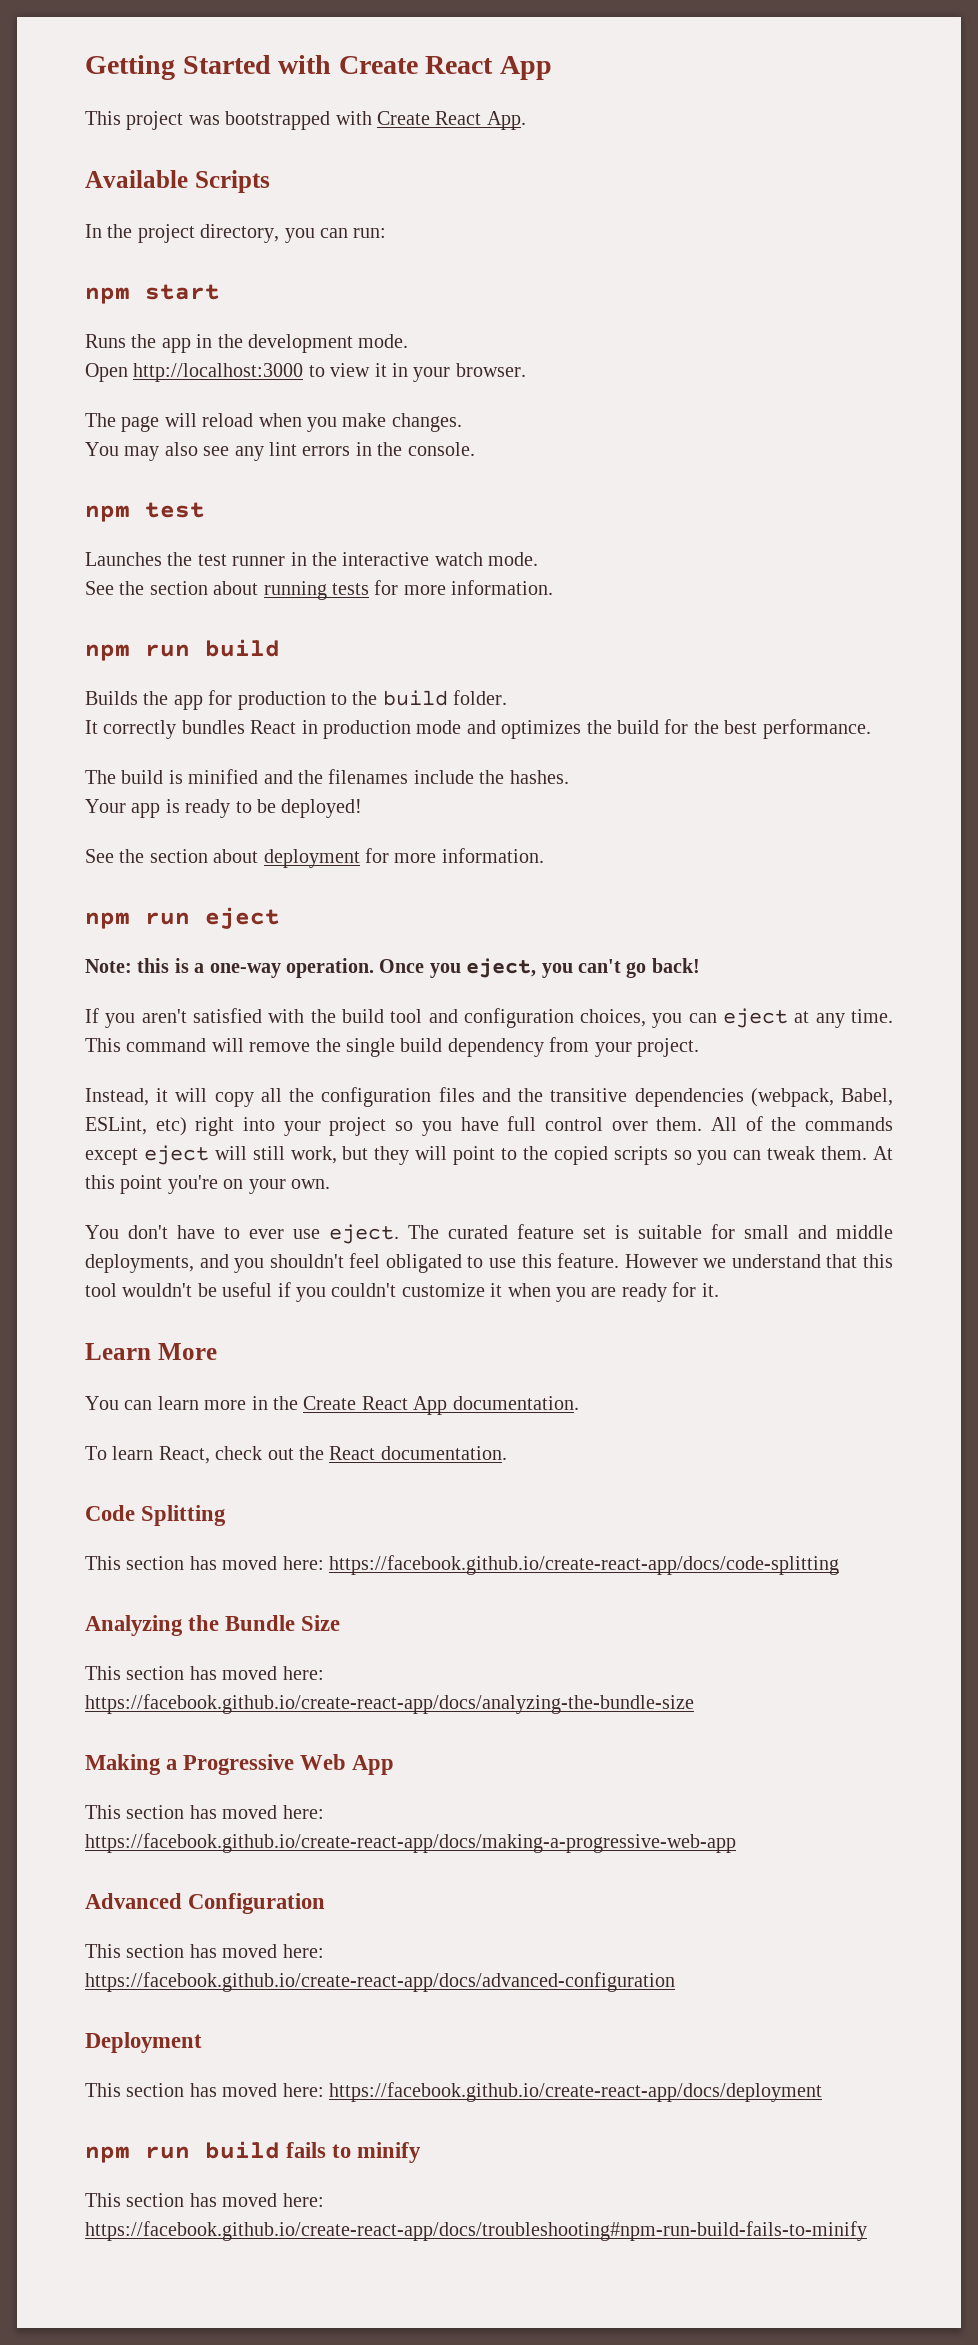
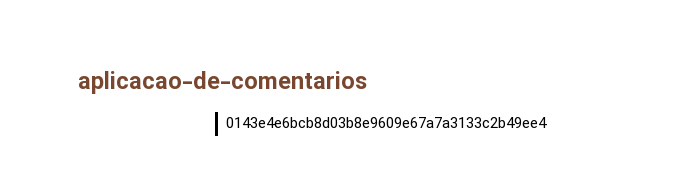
- Getting Started with Create React App
- This project was bootstrapped with Create React App.
- Available Scripts
- In the project directory, you can run:
- npm start
- Runs the app in the development mode.
- Open http://localhost:3000 to view it in your browser.
- The page will reload when you make changes.
- You may also see any lint errors in the console.
- npm test
- Launches the test runner in the interactive watch mode.
- See the section about running tests for more information.
- npm run build
- Builds the app for production to the build folder.
- It correctly bundles React in production mode and optimizes the build for the best performance.
- The build is minified and the filenames include the hashes.
- Your app is ready to be deployed!
- See the section about deployment for more information.
- npm run eject
- Note: this is a one-way operation. Once you eject, you can't go back!
- If you aren't satisfied with the build tool and configuration choices, you can eject at any time. This command will remove the single build dependency from your project.
- Instead, it will copy all the configuration files and the transitive dependencies (webpack, Babel, ESLint, etc) right into your project so you have full control over them. All of the commands except eject will still work, but they will point to the copied scripts so you can tweak them. At this point you're on your own.
- You don't have to ever use eject. The curated feature set is suitable for small and middle deployments, and you shouldn't feel obligated to use this feature. However we understand that this tool wouldn't be useful if you couldn't customize it when you are ready for it.
- Learn More
- You can learn more in the Create React App documentation.
- To learn React, check out the React documentation.
- Code Splitting
- This section has moved here: https://facebook.github.io/create-react-app/docs/code-splitting
- Analyzing the Bundle Size
- This section has moved here: https://facebook.github.io/create-react-app/docs/analyzing-the-bundle-size
- Making a Progressive Web App
- This section has moved here: https://facebook.github.io/create-react-app/docs/making-a-progressive-web-app
- Advanced Configuration
- This section has moved here: https://facebook.github.io/create-react-app/docs/advanced-configuration
- Deployment
- This section has moved here: https://facebook.github.io/create-react-app/docs/deployment
- npm run build fails to minify
- This section has moved here: https://facebook.github.io/create-react-app/docs/troubleshooting#npm-run-build-fails-to-minify
+ aplicacao-de-comentarios
+ 0143e4e6bcb8d03b8e9609e67a7a3133c2b49ee4

